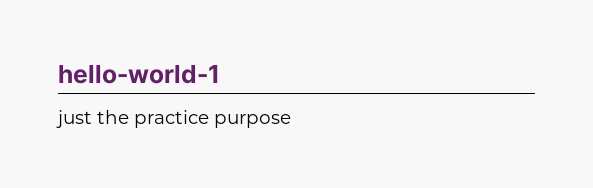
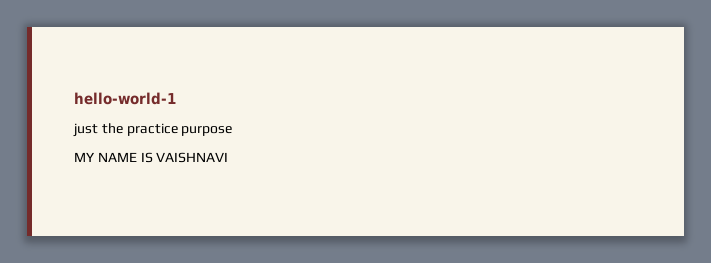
+ MY NAME IS VAISHNAVI

